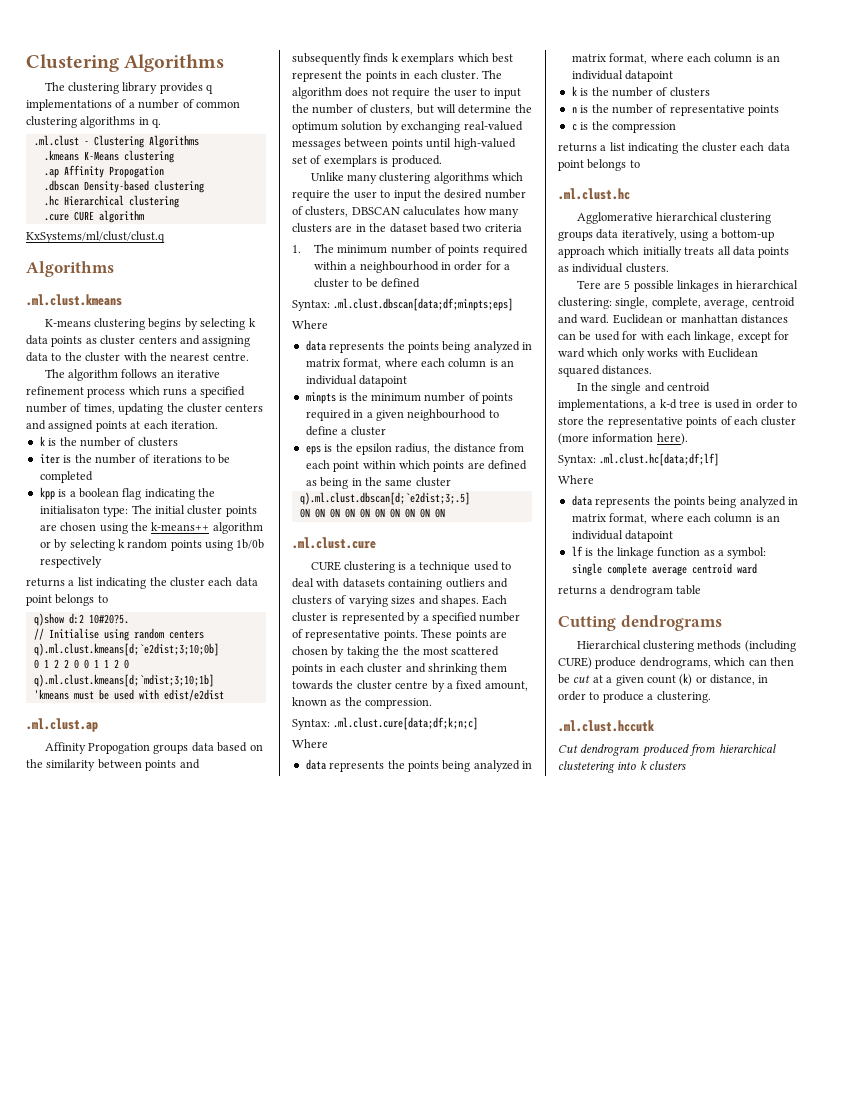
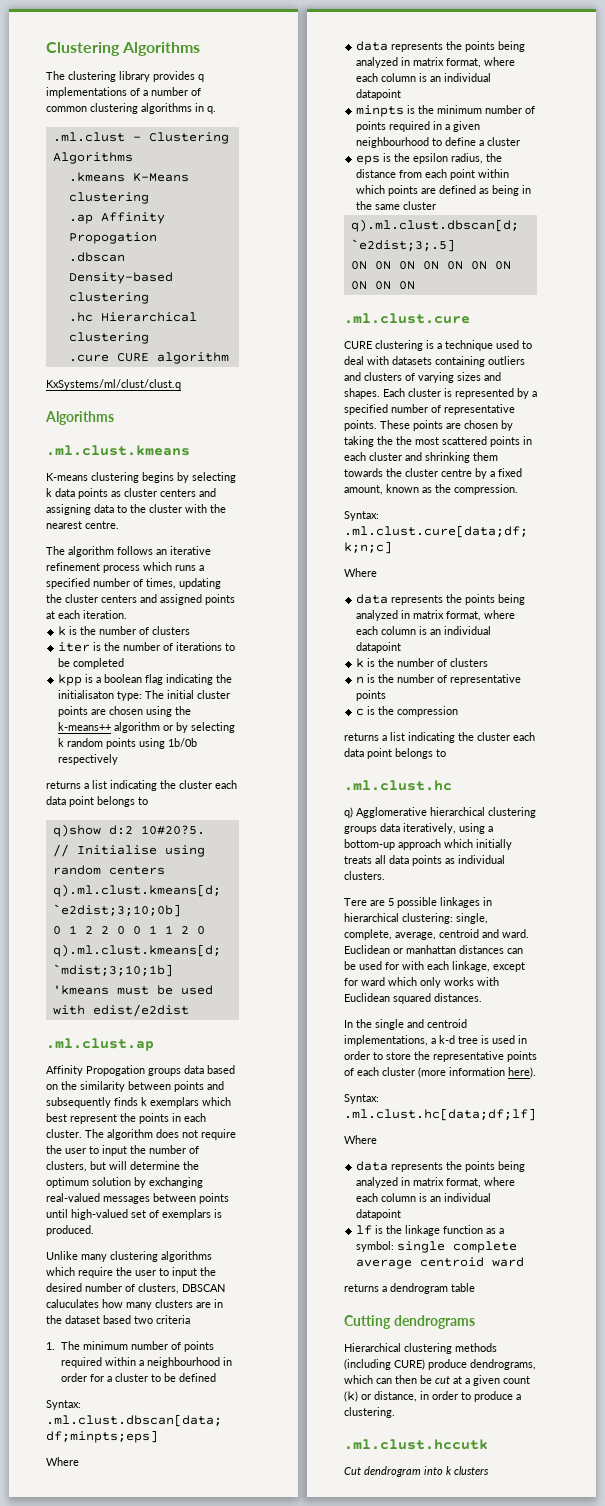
- Agglomerative hierarchical clustering groups data iteratively, using a bottom-up approach which initially treats all data points as individual clusters.
+ q) Agglomerative hierarchical clustering groups data iteratively, using a bottom-up approach which initially treats all data points as individual clusters.
- Cut dendrogram produced from hierarchical clustetering into k clusters
+ Cut dendrogram into k clusters

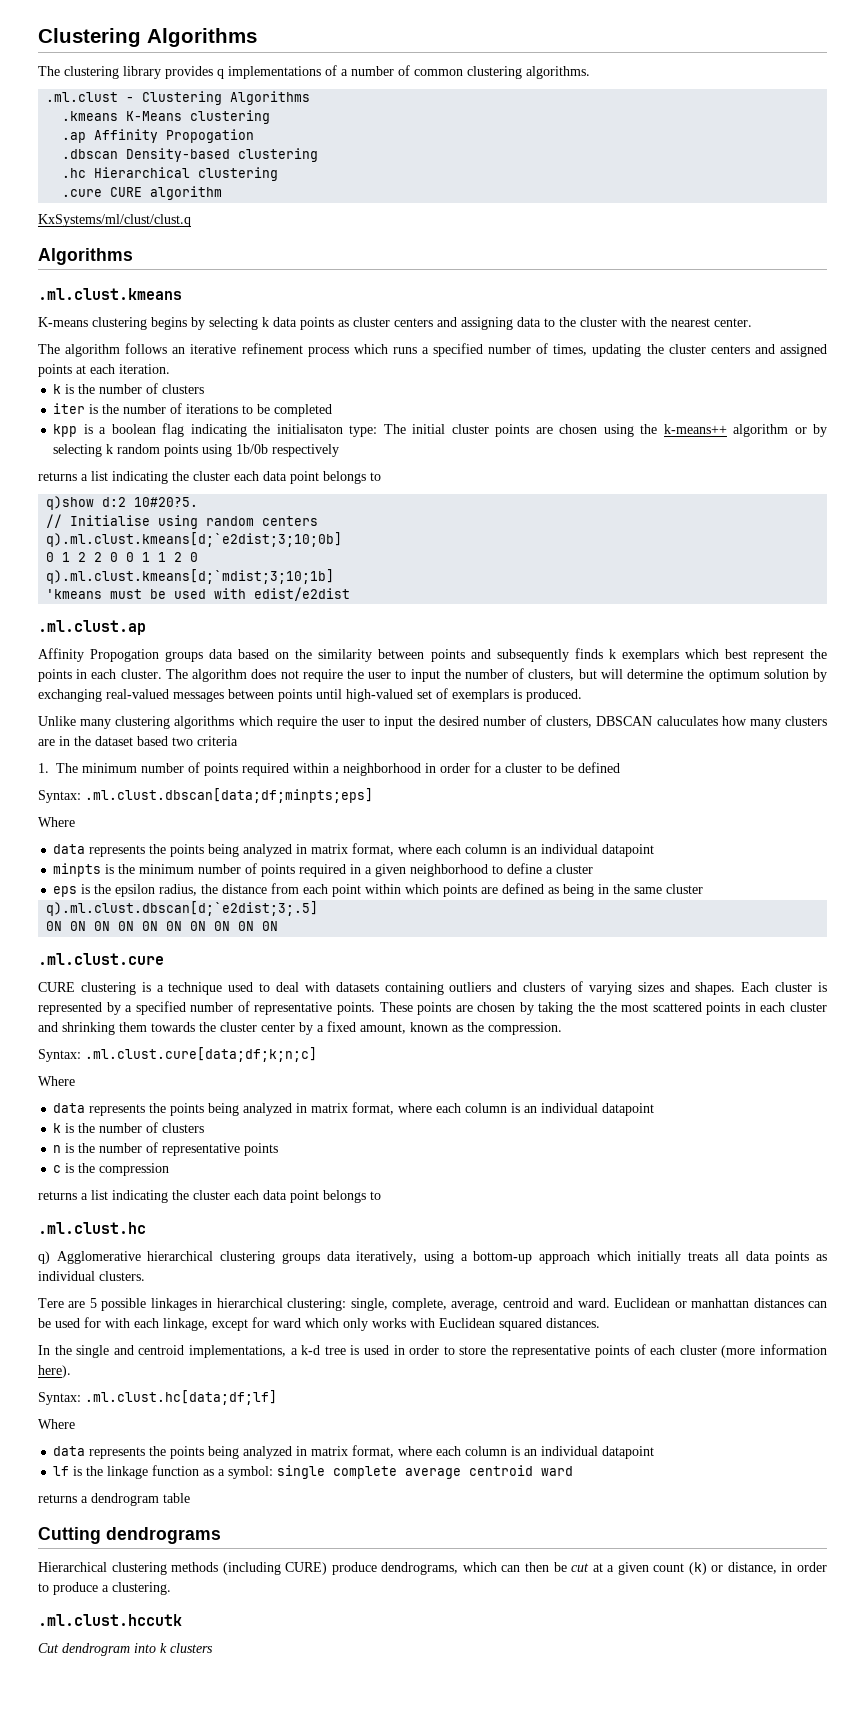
- The clustering library provides q implementations of a number of common clustering algorithms in q.
+ The clustering library provides q implementations of a number of common clustering algorithms.
- K-means clustering begins by selecting k data points as cluster centers and assigning data to the cluster with the nearest centre.
+ K-means clustering begins by selecting k data points as cluster centers and assigning data to the cluster with the nearest center.
- 1. The minimum number of points required within a neighbourhood in order for a cluster to be defined
+ 1. The minimum number of points required within a neighborhood in order for a cluster to be defined
- minpts is the minimum number of points required in a given neighbourhood to define a cluster
+ minpts is the minimum number of points required in a given neighborhood to define a cluster
- These points are chosen by taking the the most scattered points in each cluster and shrinking them towards the cluster centre by a fixed amount, known as the compression.
+ These points are chosen by taking the the most scattered points in each cluster and shrinking them towards the cluster center by a fixed amount, known as the compression.

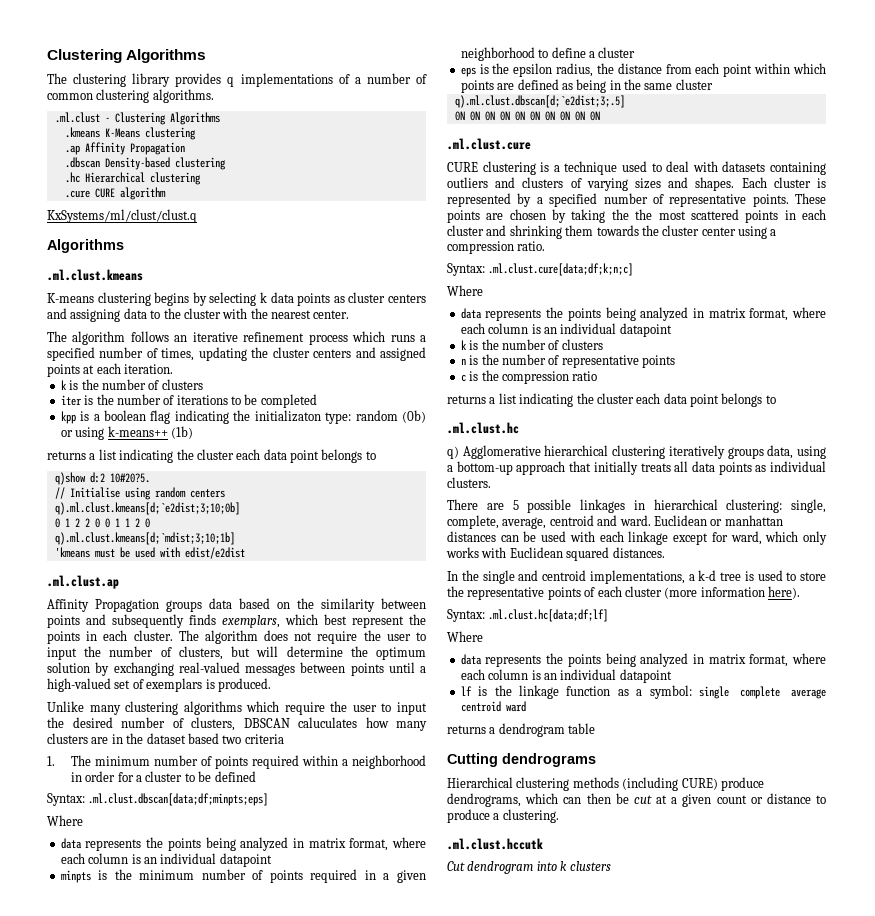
- .ap Affinity Propogation
+ .ap Affinity Propagation
- kpp is a boolean flag indicating the initialisaton type: The initial cluster points are chosen using the k-means++ algorithm or by selecting k random points using 1b/0b respectively
+ kpp is a boolean flag indicating the initializaton type: random (0b) or using k-means++ (1b)
- Affinity Propogation groups data based on the similarity between points and subsequently finds k exemplars which best represent the points in each cluster.
+ Affinity Propagation groups data based on the similarity between points and subsequently finds exemplars, which best represent the points in each cluster.
- The algorithm does not require the user to input the number of clusters, but will determine the optimum solution by exchanging real-valued messages between points until high-valued set of exemplars is produced.
+ The algorithm does not require the user to input the number of clusters, but will determine the optimum solution by exchanging real-valued messages between points until a high-valued set of exemplars is produced.
- These points are chosen by taking the the most scattered points in each cluster and shrinking them towards the cluster center by a fixed amount, known as the compression.
+ These points are chosen by taking the the most scattered points in each cluster and shrinking them towards the cluster center using a compression ratio.
- c is the compression
+ c is the compression ratio
- q) Agglomerative hierarchical clustering groups data iteratively, using a bottom-up approach which initially treats all data points as individual clusters.
+ q) Agglomerative hierarchical clustering iteratively groups data, using a bottom-up approach that initially treats all data points as individual clusters.
- Tere are 5 possible linkages in hierarchical clustering: single, complete, average, centroid and ward.
+ There are 5 possible linkages in hierarchical clustering: single, complete, average, centroid and ward.
- Euclidean or manhattan distances can be used for with each linkage, except for ward which only works with Euclidean squared distances.
+ Euclidean or manhattan distances can be used with each linkage except for ward, which only works with Euclidean squared distances.
- In the single and centroid implementations, a k-d tree is used in order to store the representative points of each cluster (more information here).
+ In the single and centroid implementations, a k-d tree is used to store the representative points of each cluster (more information here).
- Hierarchical clustering methods (including CURE) produce dendrograms, which can then be cut at a given count (k) or distance, in order to produce a clustering.
+ Hierarchical clustering methods (including CURE) produce dendrograms, which can then be cut at a given count or distance to produce a clustering.

